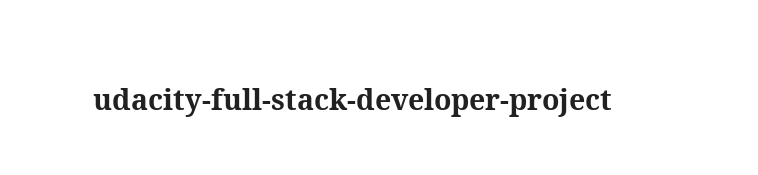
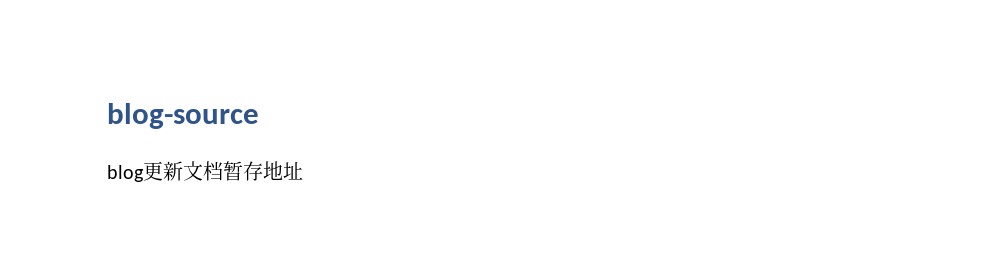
- udacity-full-stack-developer-project
+ blog-source
+ blog更新文档暂存地址

